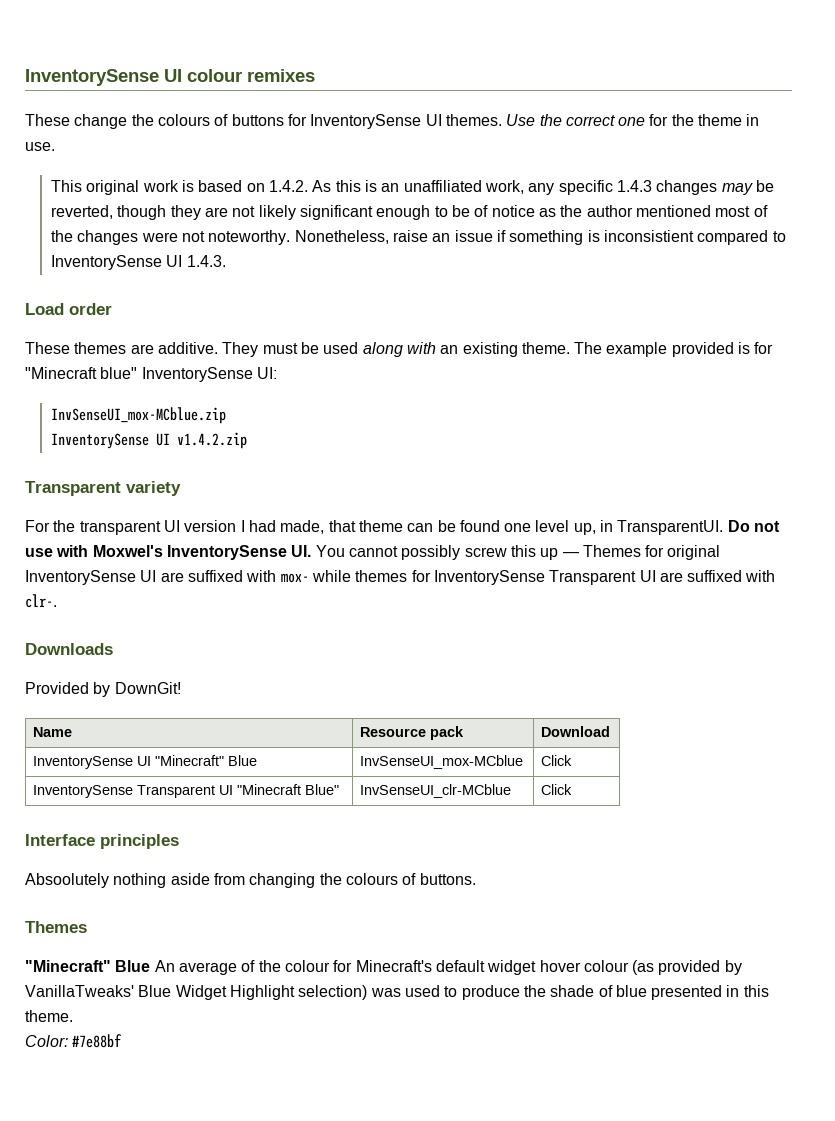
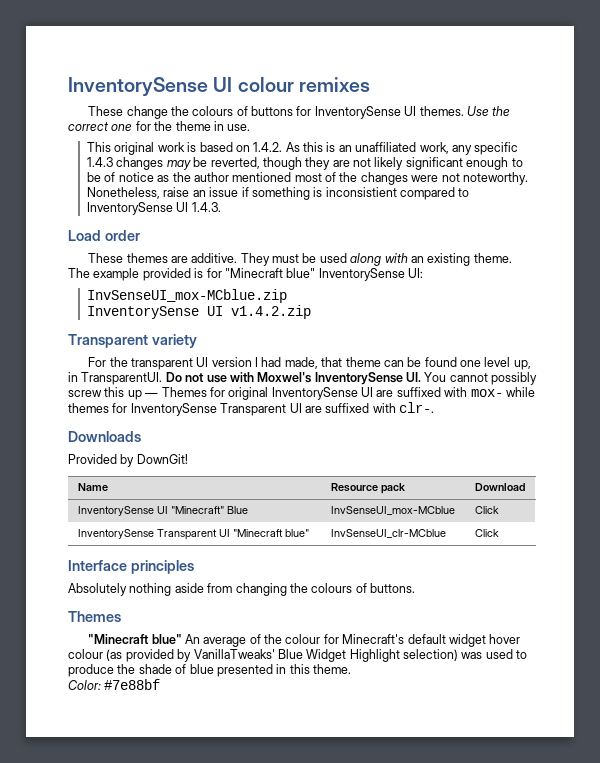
- InventorySense Transparent UI "Minecraft Blue" | InvSenseUI_clr-MCblue | Click
+ InventorySense Transparent UI "Minecraft blue" | InvSenseUI_clr-MCblue | Click
- Absoolutely nothing aside from changing the colours of buttons.
+ Absolutely nothing aside from changing the colours of buttons.
- "Minecraft" Blue An average of the colour for Minecraft's default widget hover colour (as provided by VanillaTweaks' Blue Widget Highlight selection) was used to produce the shade of blue presented in this theme.
+ "Minecraft blue" An average of the colour for Minecraft's default widget hover colour (as provided by VanillaTweaks' Blue Widget Highlight selection) was used to produce the shade of blue presented in this theme.

